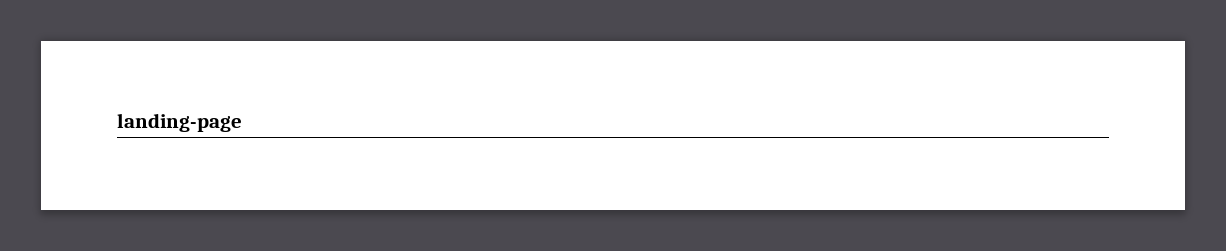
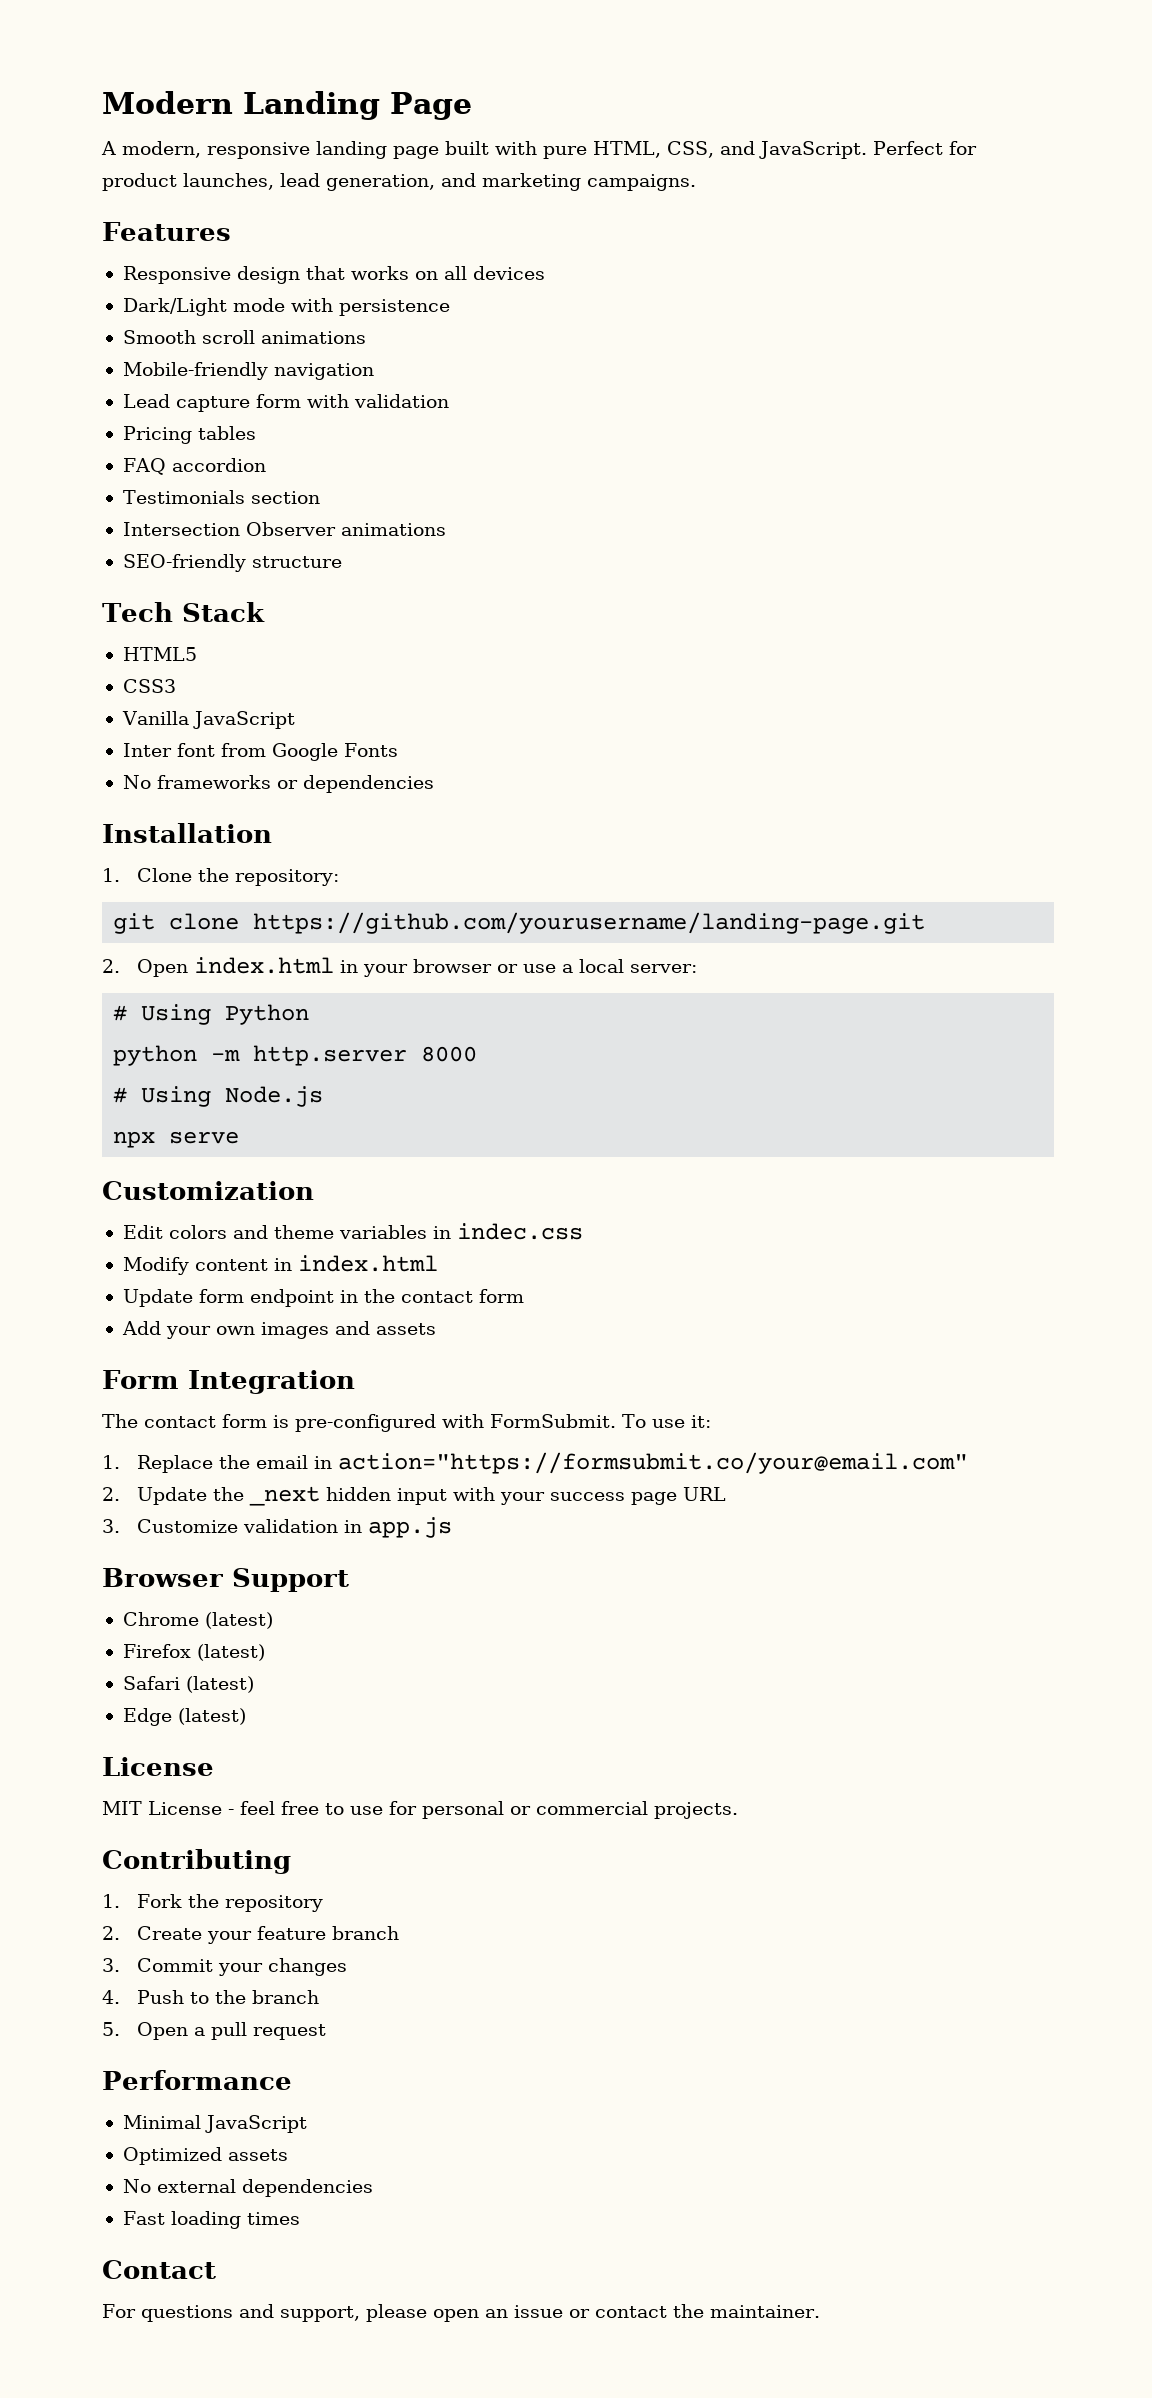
- landing-page
+ Modern Landing Page
+ A modern, responsive landing page built with pure HTML, CSS, and JavaScript. Perfect for product launches, lead generation, and marketing campaigns.
+ Features
+ Responsive design that works on all devices
+ Dark/Light mode with persistence
+ Smooth scroll animations
+ Mobile-friendly navigation
+ Lead capture form with validation
+ Pricing tables
+ FAQ accordion
+ Testimonials section
+ Intersection Observer animations
+ SEO-friendly structure
+ Tech Stack
+ HTML5
+ CSS3
+ Vanilla JavaScript
+ Inter font from Google Fonts
+ No frameworks or dependencies
+ Installation
+ 1. Clone the repository:
+ git clone https://github.com/yourusername/landing-page.git
+ 2. Open index.html in your browser or use a local server:
+ # Using Python
+ python -m http.server 8000
+ # Using Node.js
+ npx serve
+ Customization
+ Edit colors and theme variables in indec.css
+ Modify content in index.html
+ Update form endpoint in the contact form
+ Add your own images and assets
+ Form Integration
+ The contact form is pre-configured with FormSubmit. To use it:
+ 1. Replace the email in action="https://formsubmit.co/your@email.com"
+ 2. Update the _next hidden input with your success page URL
+ 3. Customize validation in app.js
+ Browser Support
+ Chrome (latest)
+ Firefox (latest)
+ Safari (latest)
+ Edge (latest)
+ License
+ MIT License - feel free to use for personal or commercial projects.
+ Contributing
+ 1. Fork the repository
+ 2. Create your feature branch
+ 3. Commit your changes
+ 4. Push to the branch
+ 5. Open a pull request
+ Performance
+ Minimal JavaScript
+ Optimized assets
+ No external dependencies
+ Fast loading times
+ Contact
+ For questions and support, please open an issue or contact the maintainer.

